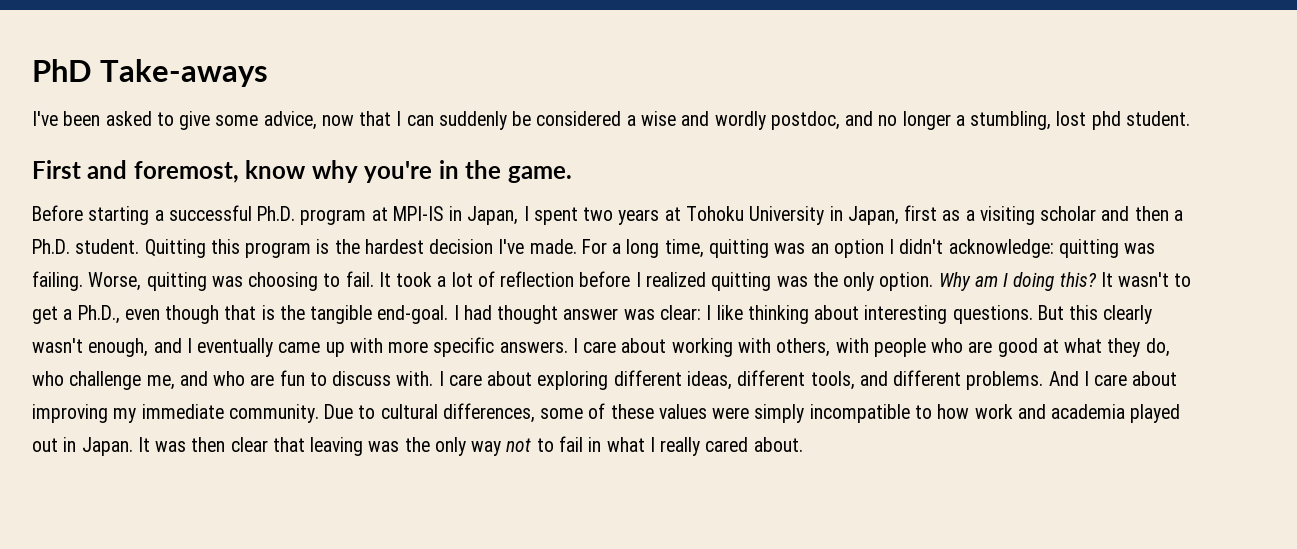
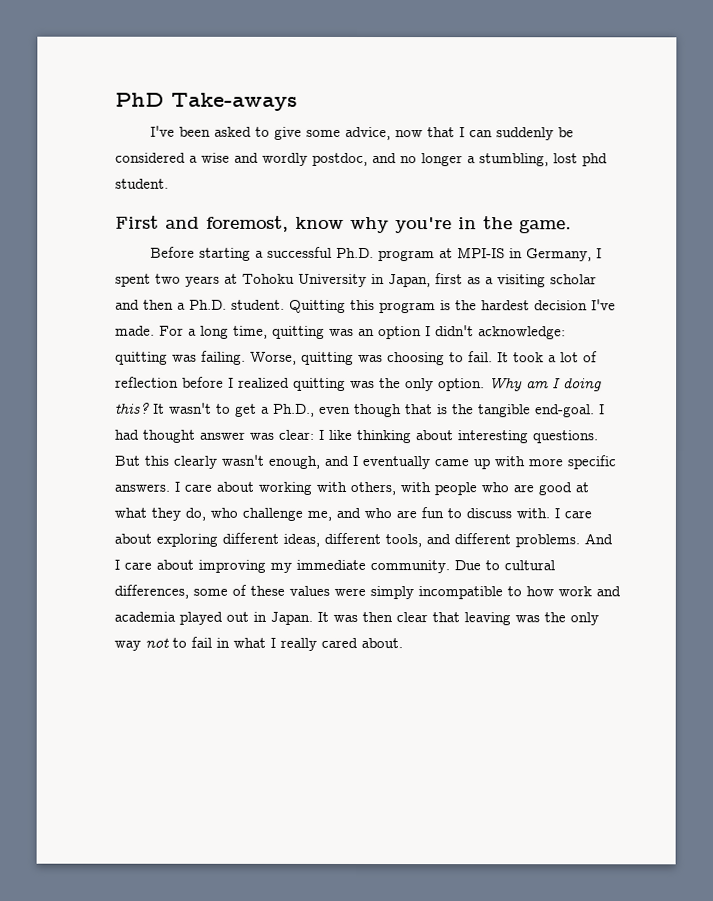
- Before starting a successful Ph.D. program at MPI-IS in Japan, I spent two years at Tohoku University in Japan, first as a visiting scholar and then a Ph.D. student.
+ Before starting a successful Ph.D. program at MPI-IS in Germany, I spent two years at Tohoku University in Japan, first as a visiting scholar and then a Ph.D. student.

